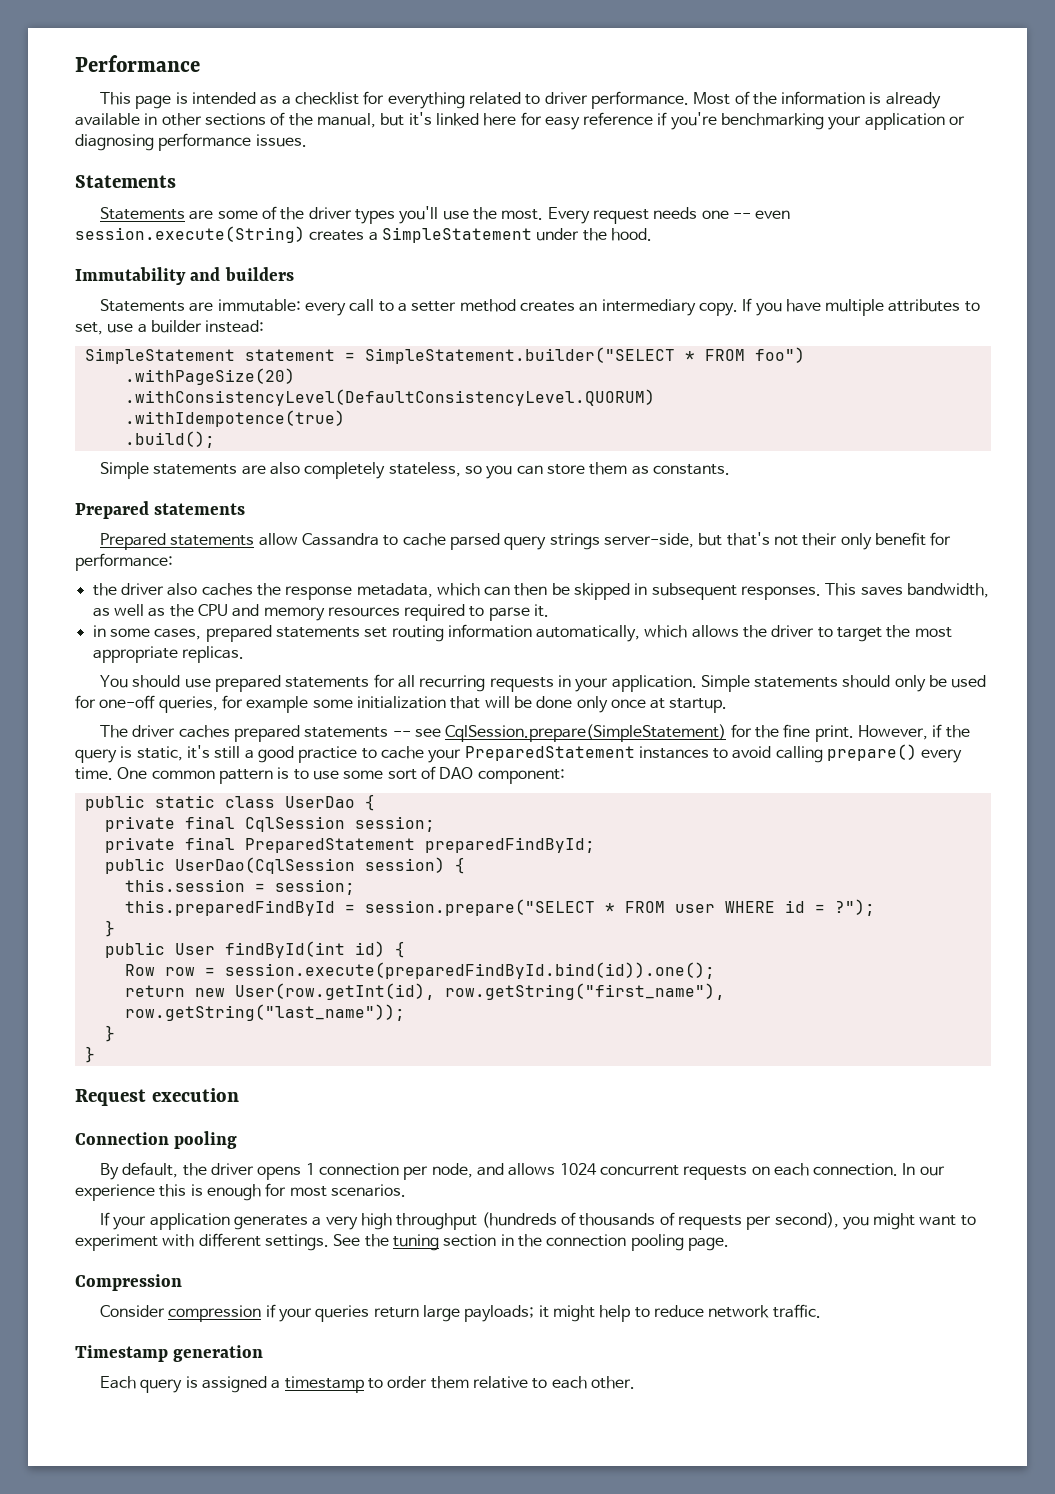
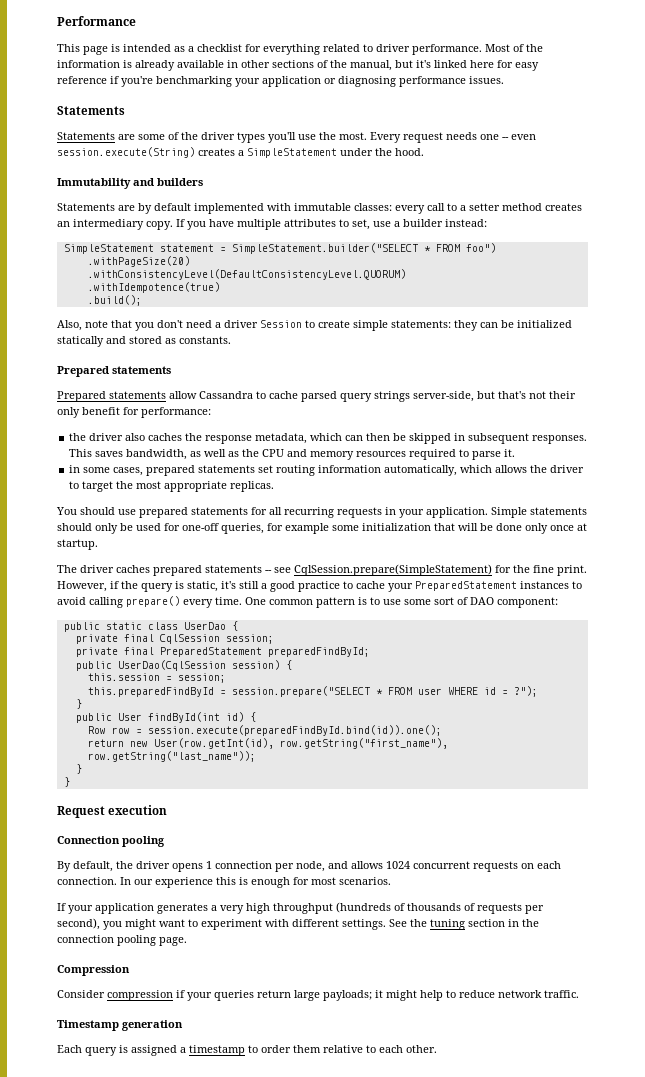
- Statements are immutable: every call to a setter method creates an intermediary copy.
+ Statements are by default implemented with immutable classes: every call to a setter method creates an intermediary copy.
- Simple statements are also completely stateless, so you can store them as constants.
+ Also, note that you don't need a driver Session to create simple statements: they can be initialized statically and stored as constants.

